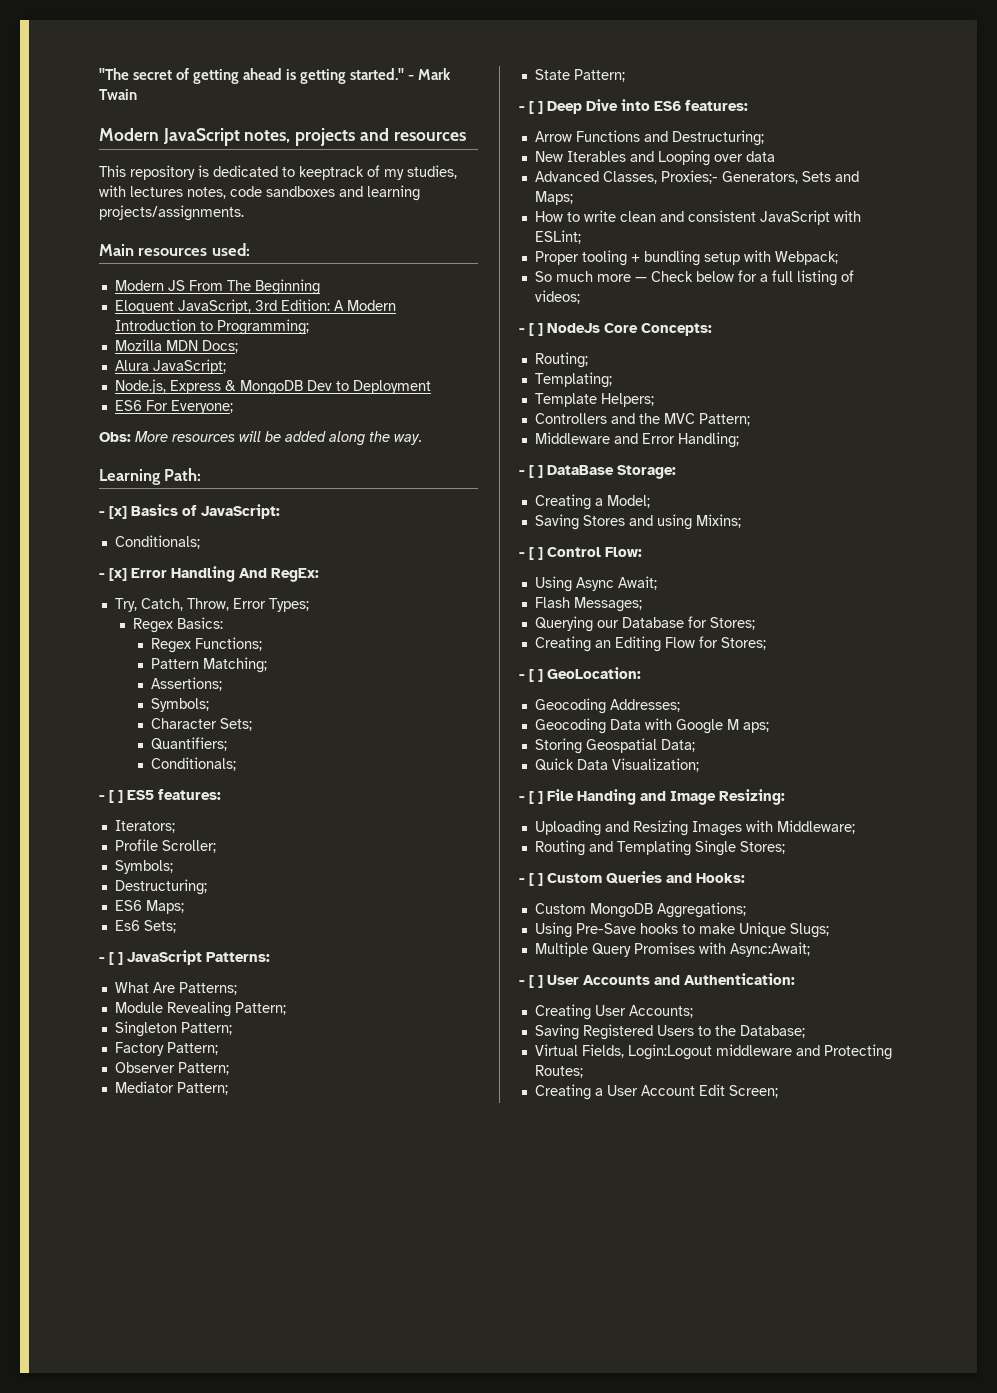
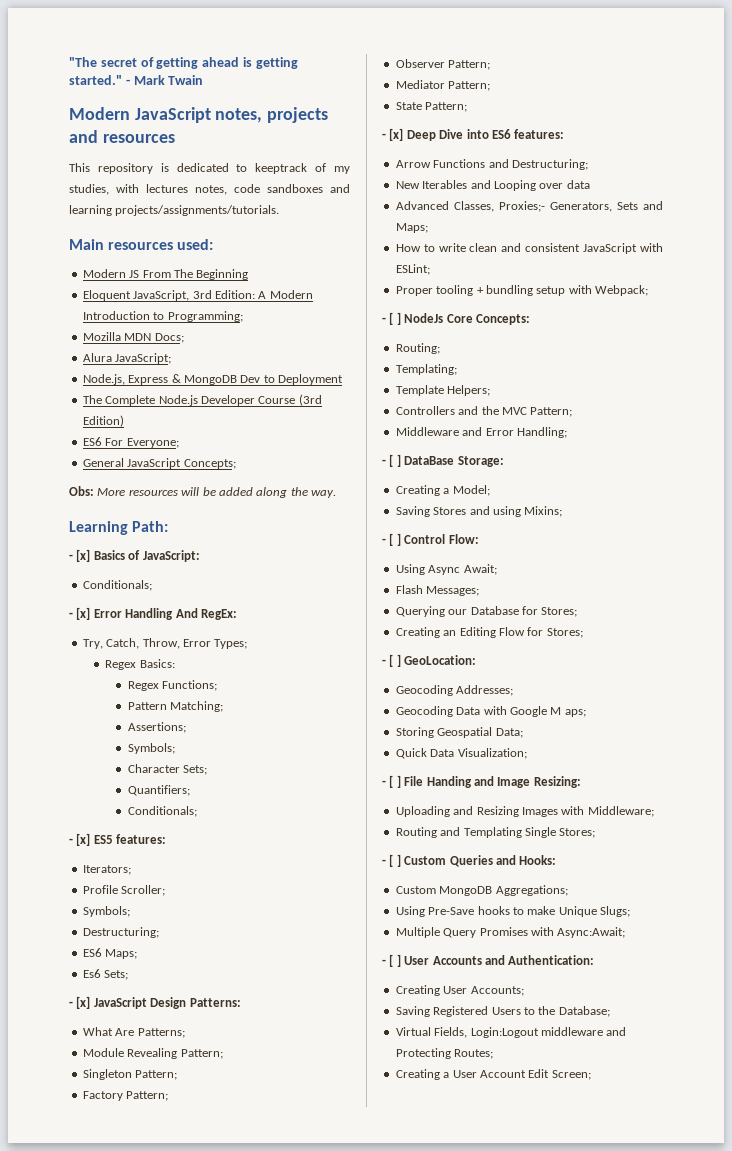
- This repository is dedicated to keeptrack of my studies, with lectures notes, code sandboxes and learning projects/assignments.
+ This repository is dedicated to keeptrack of my studies, with lectures notes, code sandboxes and learning projects/assignments/tutorials.
+ The Complete Node.js Developer Course (3rd Edition)
+ General JavaScript Concepts;
- - [ ] ES5 features:
+ - [x] ES5 features:
- - [ ] JavaScript Patterns:
+ - [x] JavaScript Design Patterns:
- - [ ] Deep Dive into ES6 features:
+ - [x] Deep Dive into ES6 features:
- So much more — Check below for a full listing of videos;

